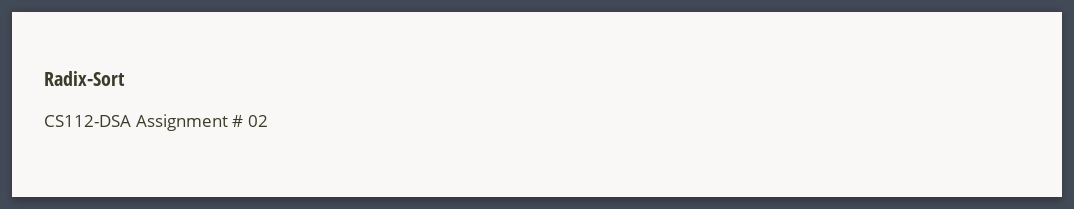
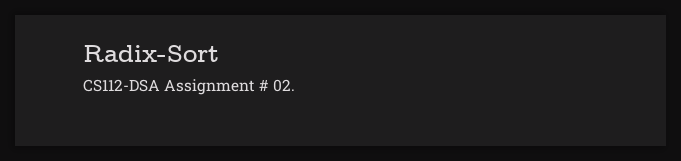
- CS112-DSA Assignment # 02
+ CS112-DSA Assignment # 02.

